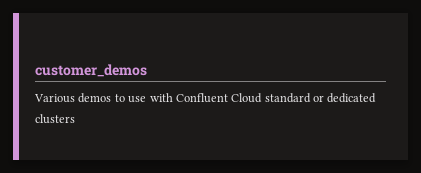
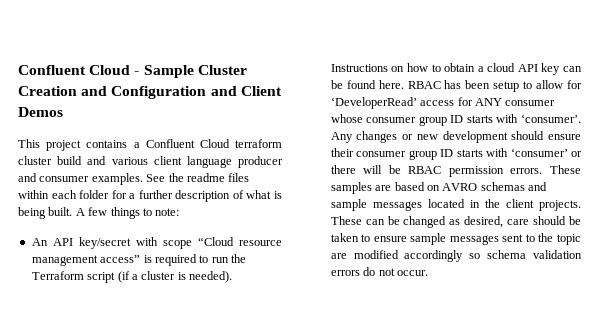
- customer_demos
- Various demos to use with Confluent Cloud standard or dedicated clusters
+ Confluent Cloud - Sample Cluster Creation and Configuration and Client Demos
+ This project contains a Confluent Cloud terraform cluster build and various client language producer and consumer examples. See the readme files within each folder for a further description of what is being built. A few things to note:
+ An API key/secret with scope “Cloud resource management access” is required to run the Terraform script (if a cluster is needed). Instructions on how to obtain a cloud API key can be found here. RBAC has been setup to allow for ‘DeveloperRead’ access for ANY consumer whose consumer group ID starts with ‘consumer’. Any changes or new development should ensure their consumer group ID starts with ‘consumer’ or there will be RBAC permission errors. These samples are based on AVRO schemas and sample messages located in the client projects. These can be changed as desired, care should be taken to ensure sample messages sent to the topic are modified accordingly so schema validation errors do not occur.

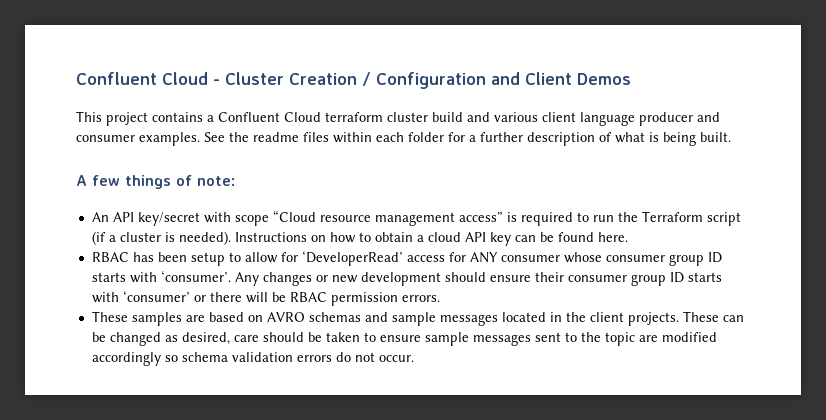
- Confluent Cloud - Sample Cluster Creation and Configuration and Client Demos
+ Confluent Cloud - Cluster Creation / Configuration and Client Demos
- See the readme files within each folder for a further description of what is being built. A few things to note:
+ See the readme files within each folder for a further description of what is being built.
+ A few things of note:
- Instructions on how to obtain a cloud API key can be found here. RBAC has been setup to allow for ‘DeveloperRead’ access for ANY consumer whose consumer group ID starts with ‘consumer’.
+ Instructions on how to obtain a cloud API key can be found here.
+ RBAC has been setup to allow for ‘DeveloperRead’ access for ANY consumer whose consumer group ID starts with ‘consumer’.
- Any changes or new development should ensure their consumer group ID starts with ‘consumer’ or there will be RBAC permission errors. These samples are based on AVRO schemas and sample messages located in the client projects.
+ Any changes or new development should ensure their consumer group ID starts with ‘consumer’ or there will be RBAC permission errors.
+ These samples are based on AVRO schemas and sample messages located in the client projects.

